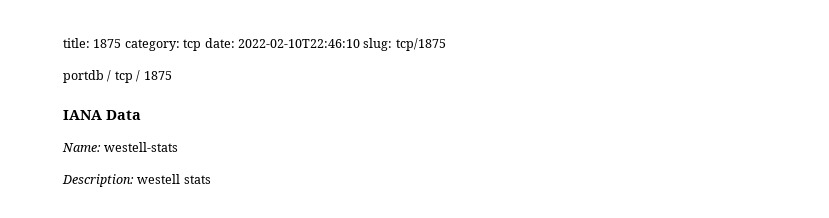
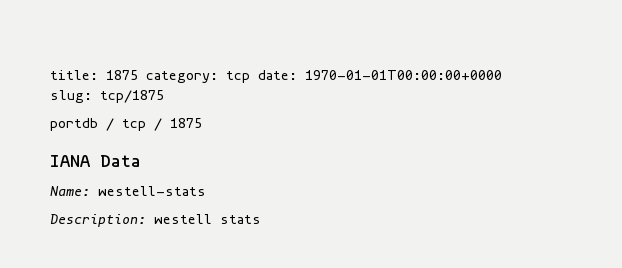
- title: 1875 category: tcp date: 2022-02-10T22:46:10 slug: tcp/1875
+ title: 1875 category: tcp date: 1970-01-01T00:00:00+0000 slug: tcp/1875

